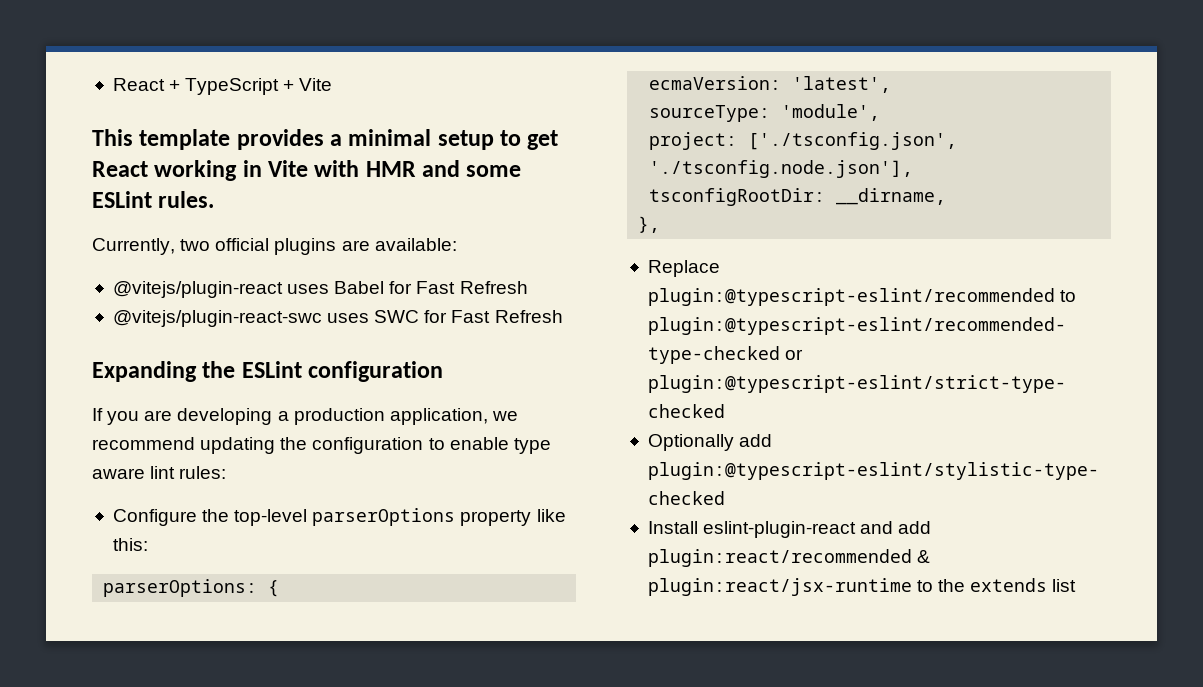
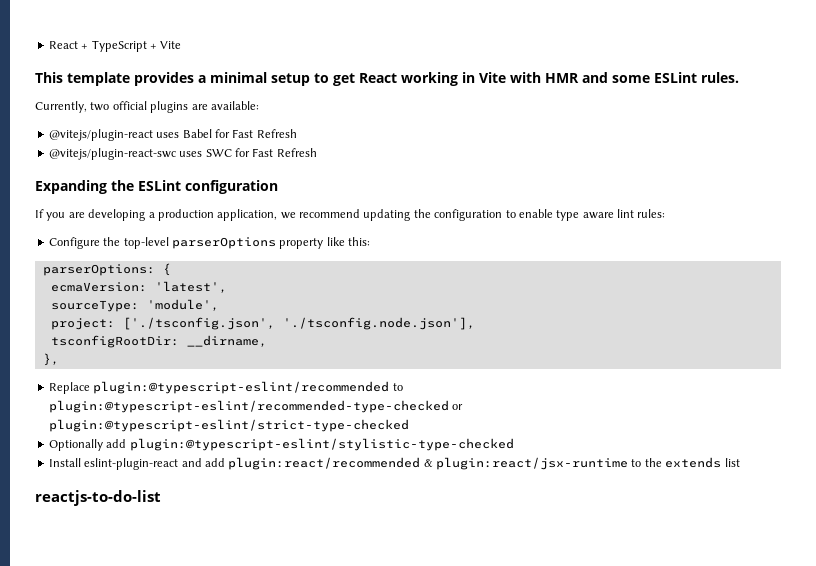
+ reactjs-to-do-list

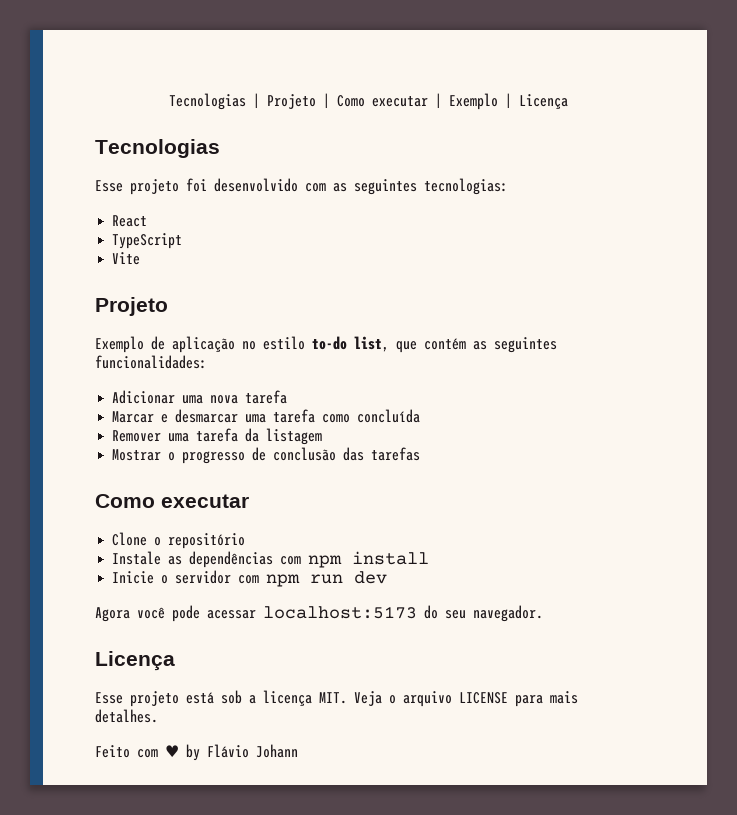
- React + TypeScript + Vite
- This template provides a minimal setup to get React working in Vite with HMR and some ESLint rules.
- Currently, two official plugins are available:
- @vitejs/plugin-react uses Babel for Fast Refresh
- @vitejs/plugin-react-swc uses SWC for Fast Refresh
- Expanding the ESLint configuration
- If you are developing a production application, we recommend updating the configuration to enable type aware lint rules:
- Configure the top-level parserOptions property like this:
- parserOptions: {
- ecmaVersion: 'latest',
- sourceType: 'module',
- project: ['./tsconfig.json', './tsconfig.node.json'],
- tsconfigRootDir: __dirname,
- },
- Replace plugin:@typescript-eslint/recommended to plugin:@typescript-eslint/recommended-type-checked or plugin:@typescript-eslint/strict-type-checked
- Optionally add plugin:@typescript-eslint/stylistic-type-checked
- Install eslint-plugin-react and add plugin:react/recommended & plugin:react/jsx-runtime to the extends list
- reactjs-to-do-list
+ Tecnologias | Projeto | Como executar | Exemplo | Licença
+ Tecnologias
+ Esse projeto foi desenvolvido com as seguintes tecnologias:
+ React
+ TypeScript
+ Vite
+ Projeto
+ Exemplo de aplicação no estilo to-do list, que contém as seguintes funcionalidades:
+ Adicionar uma nova tarefa
+ Marcar e desmarcar uma tarefa como concluída
+ Remover uma tarefa da listagem
+ Mostrar o progresso de conclusão das tarefas
+ Como executar
+ Clone o repositório
+ Instale as dependências com npm install
+ Inicie o servidor com npm run dev
+ Agora você pode acessar localhost:5173 do seu navegador.
+ Licença
+ Esse projeto está sob a licença MIT. Veja o arquivo LICENSE para mais detalhes.
+ Feito com ♥ by Flávio Johann

